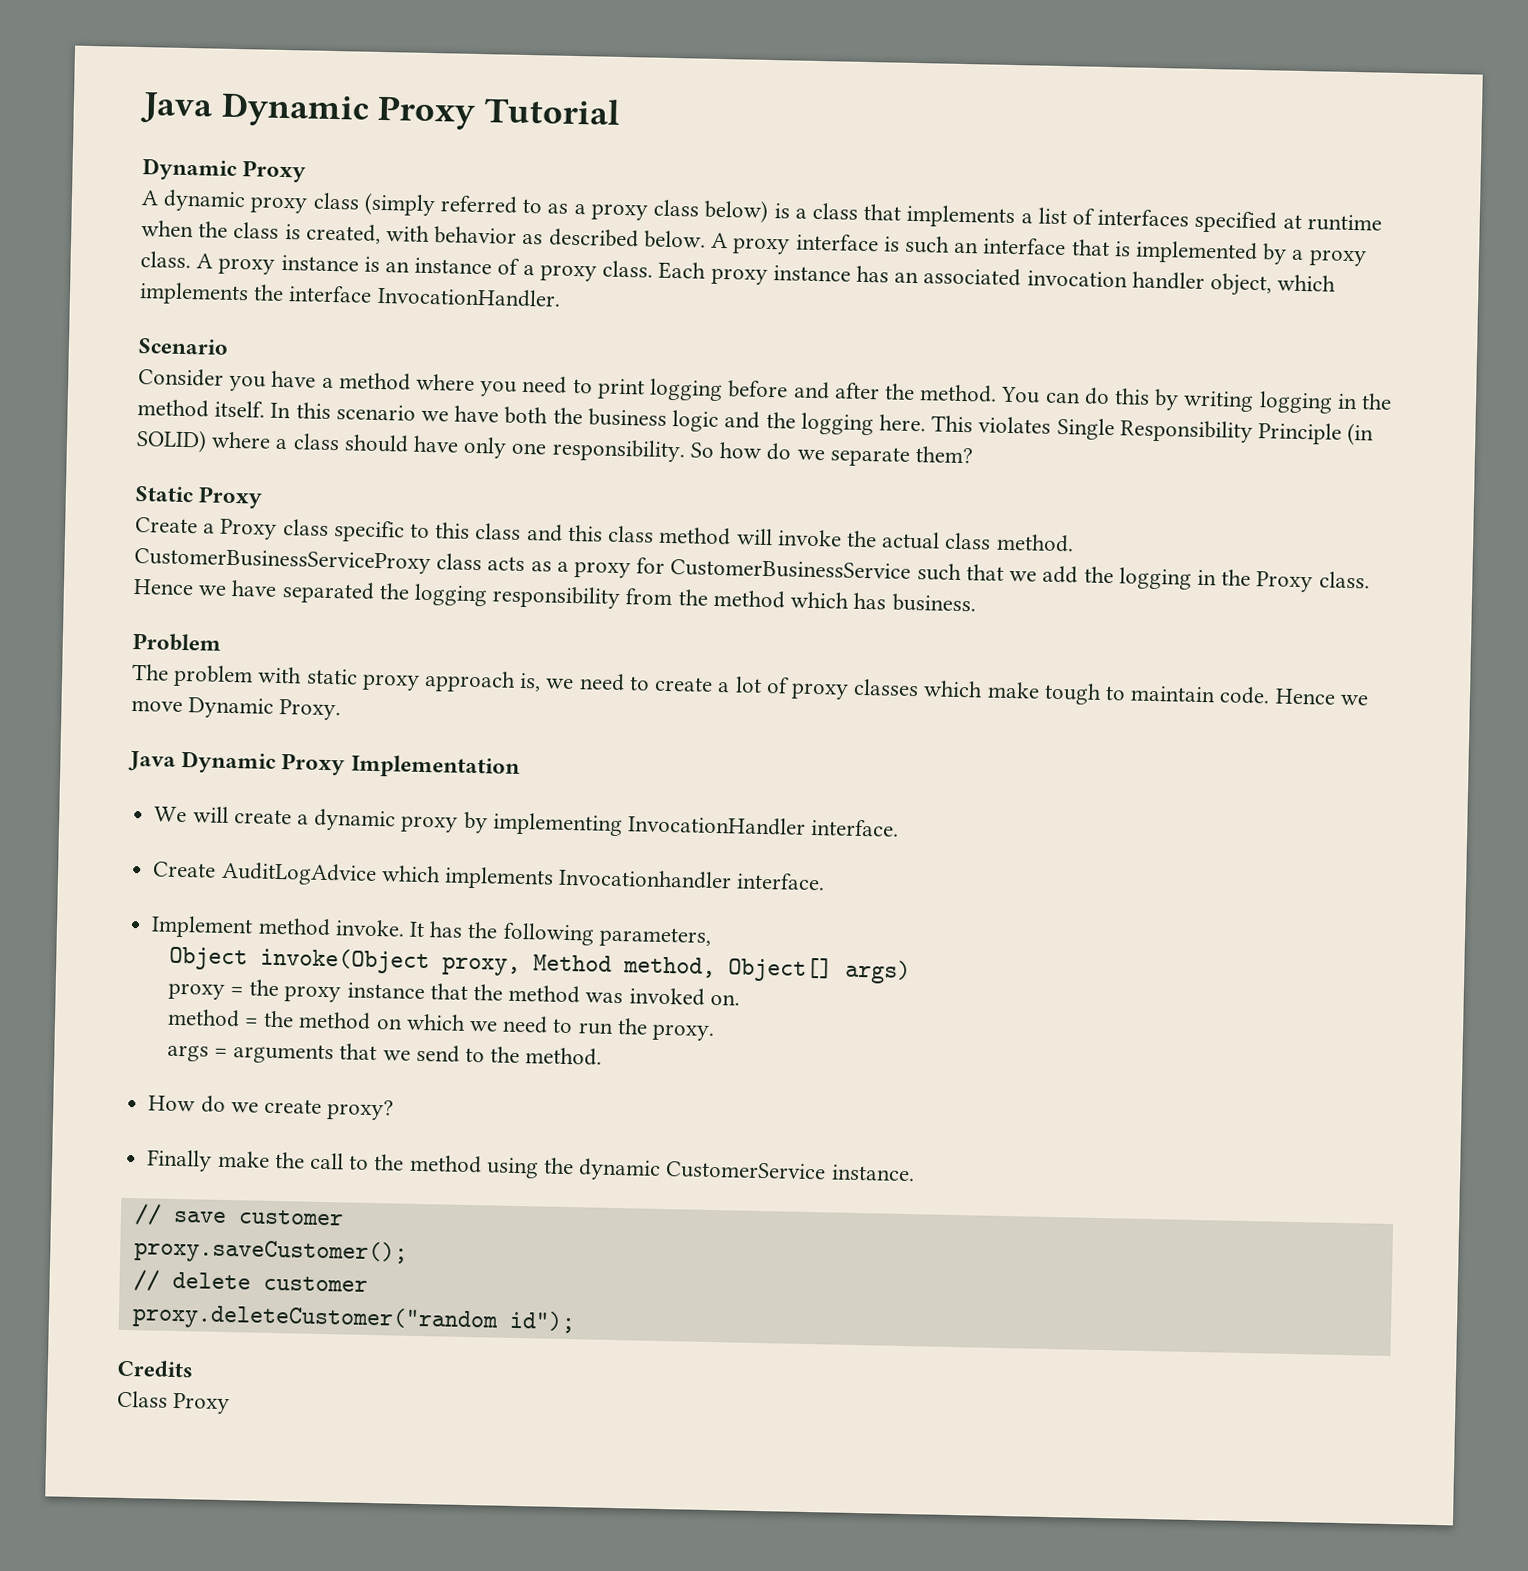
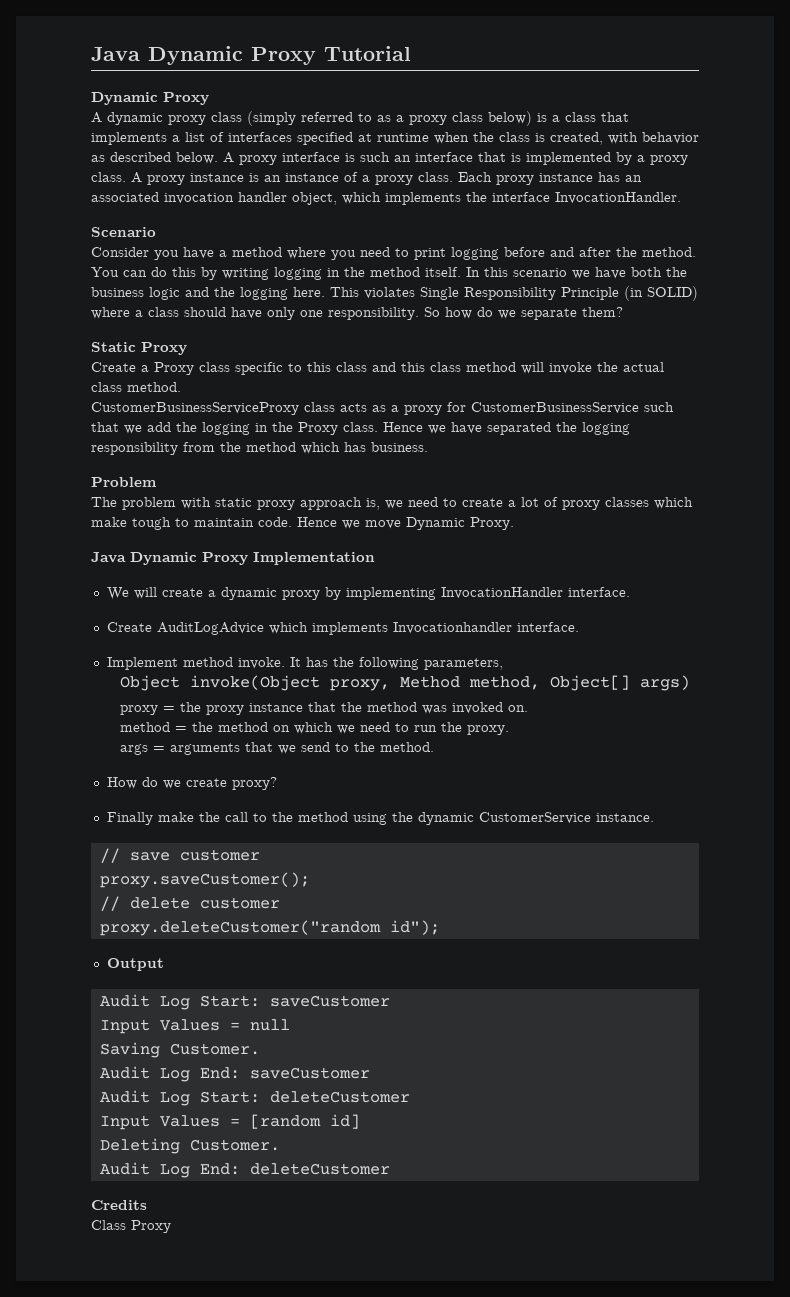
+ Output
+ Audit Log Start: saveCustomer
+ Input Values = null
+ Saving Customer.
+ Audit Log End: saveCustomer
+ Audit Log Start: deleteCustomer
+ Input Values = [random id]
+ Deleting Customer.
+ Audit Log End: deleteCustomer

